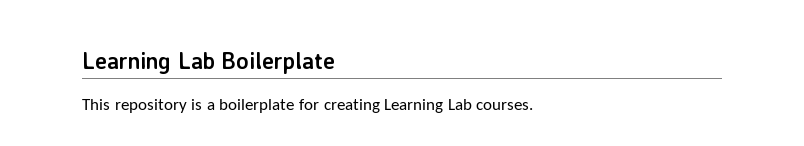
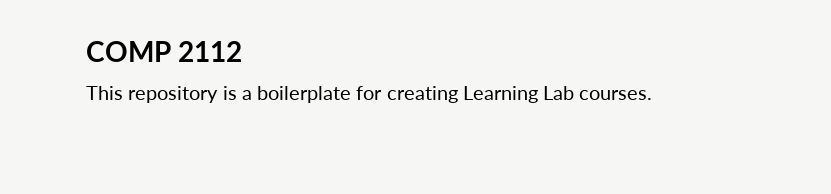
- Learning Lab Boilerplate
+ COMP 2112

